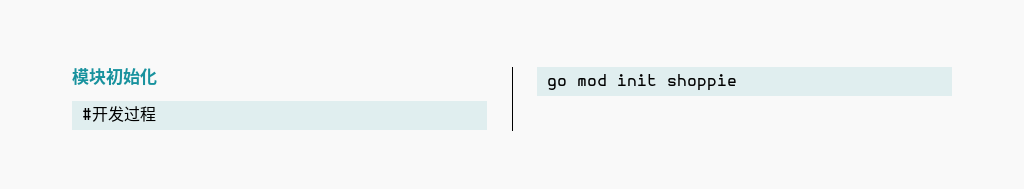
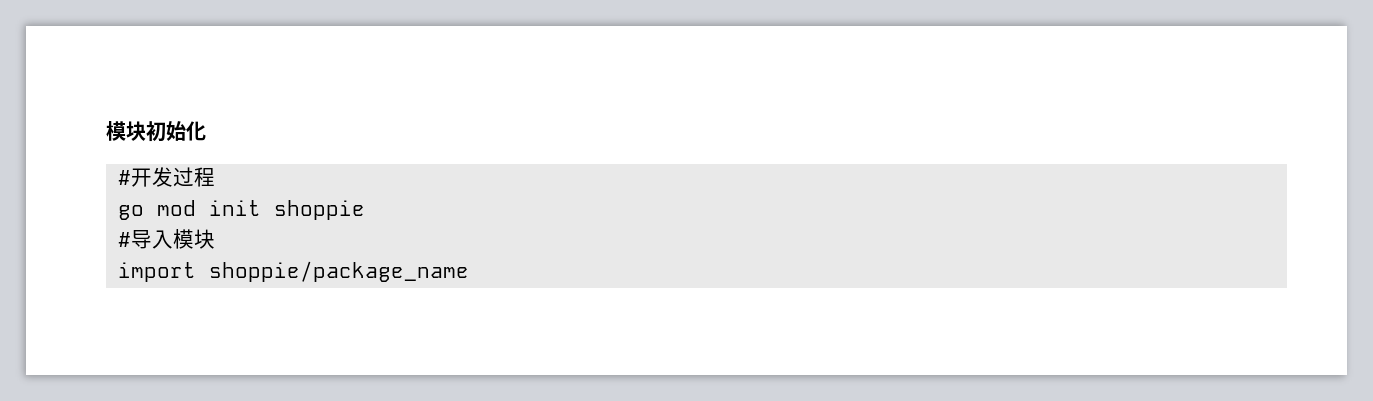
+ #导入模块
+ import shoppie/package_name

